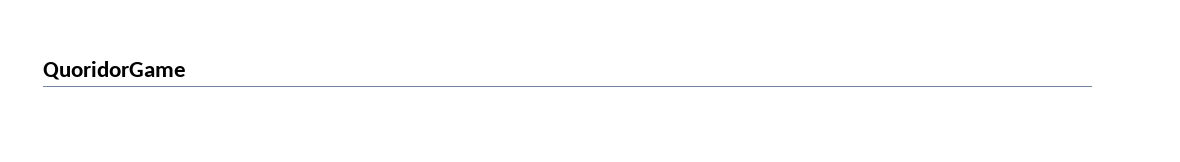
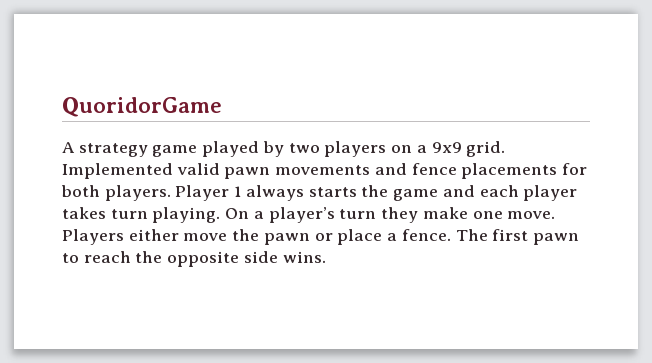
+ A strategy game played by two players on a 9x9 grid. Implemented valid pawn movements and fence placements for both players. Player 1 always starts the game and each player takes turn playing. On a player’s turn they make one move. Players either move the pawn or place a fence. The first pawn to reach the opposite side wins.

